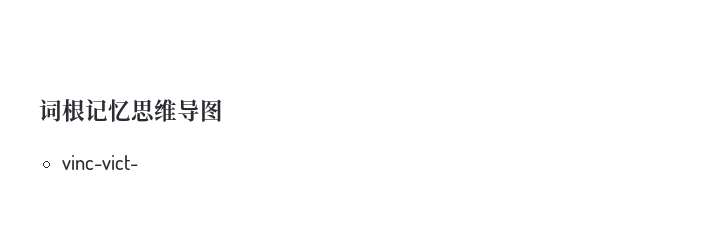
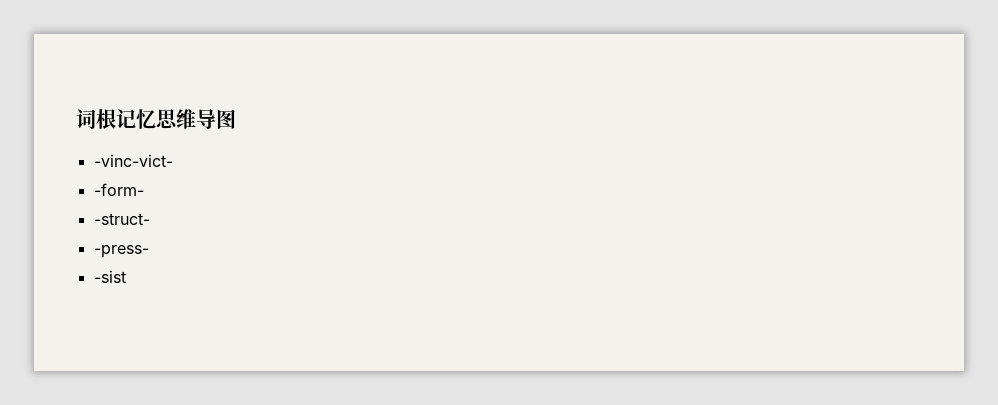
- vinc-vict-
+ -vinc-vict-
+ -form-
+ -struct-
+ -press-
+ -sist

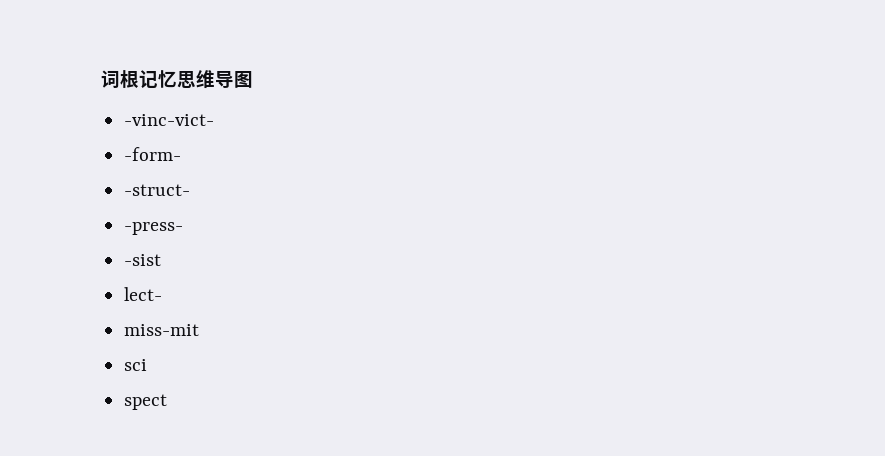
+ lect-
+ miss-mit
+ sci
+ spect

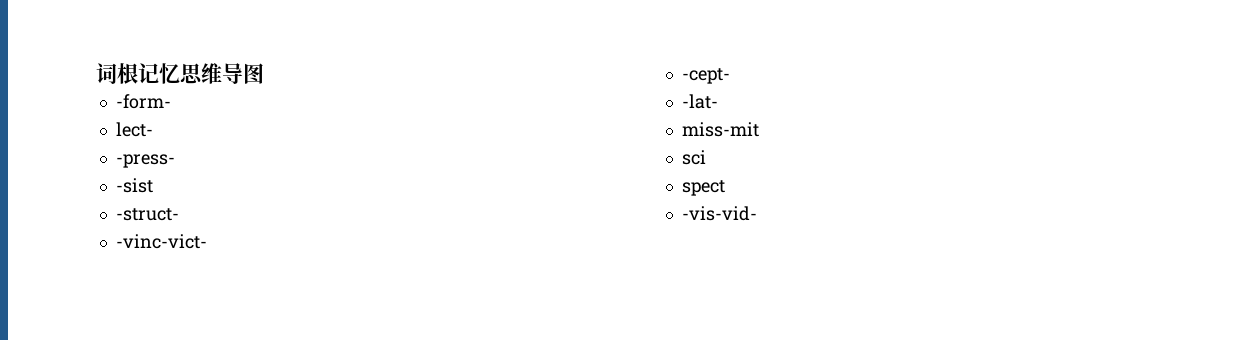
- -vinc-vict-
- -struct-
+ lect-
- lect-
+ -struct-
+ -vinc-vict-
+ -cept-
+ -lat-
+ -vis-vid-

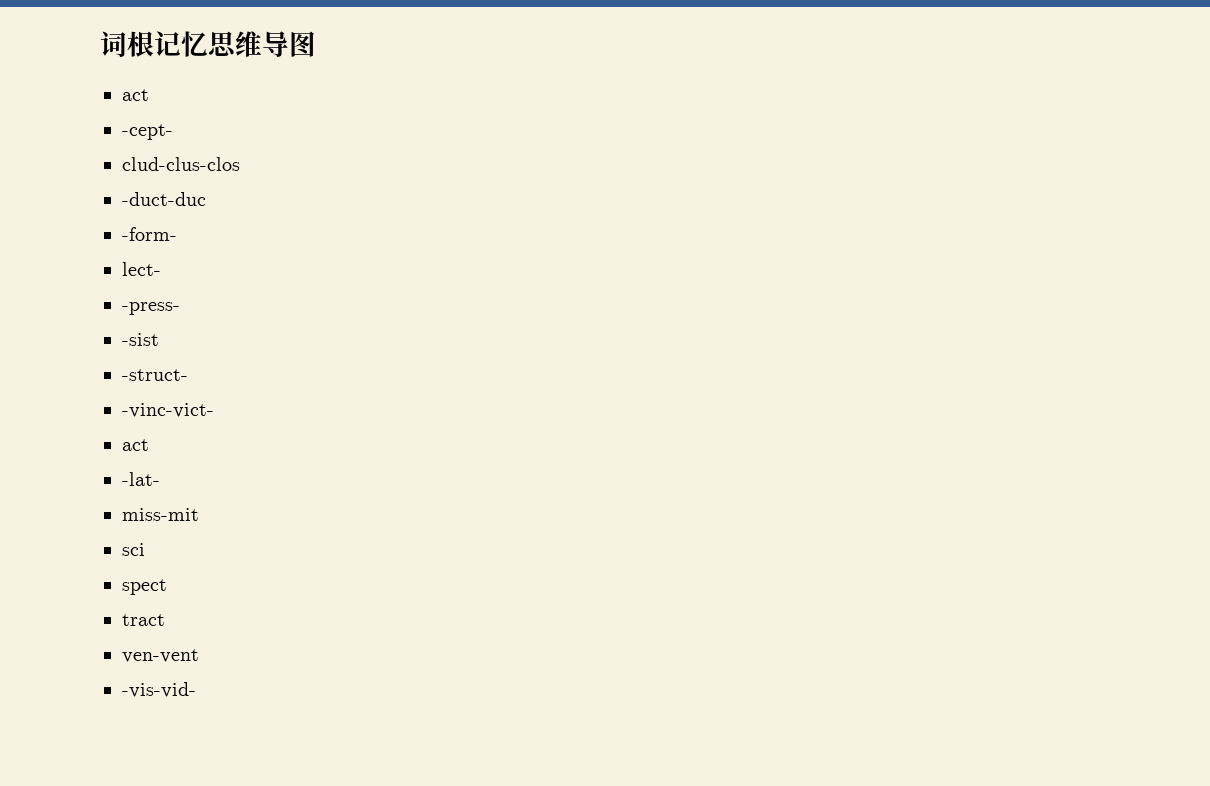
  词根记忆思维导图
+ act
+ -cept-
+ clud-clus-clos
+ -duct-duc
  -vinc-vict-
- -cept-
+ act
+ tract
+ ven-vent

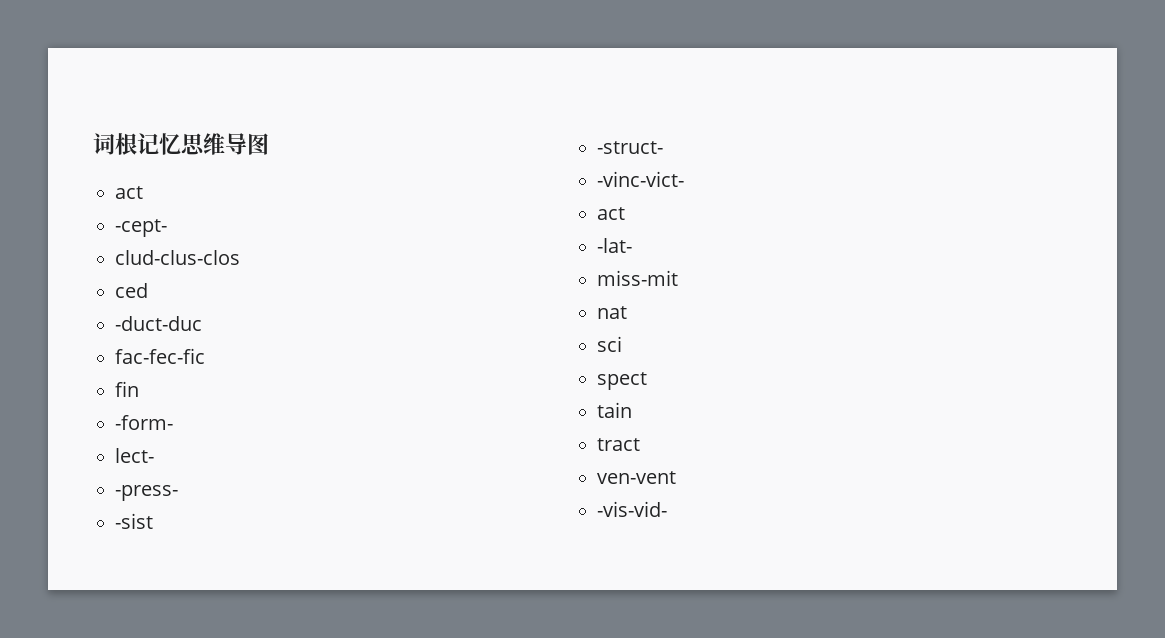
+ ced
+ fac-fec-fic
+ fin
+ nat
+ tain

